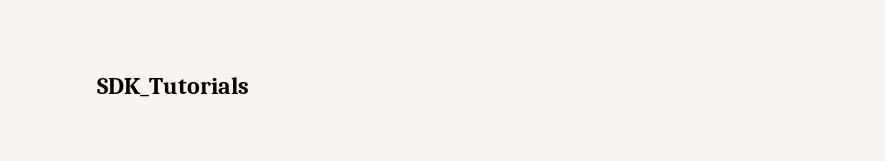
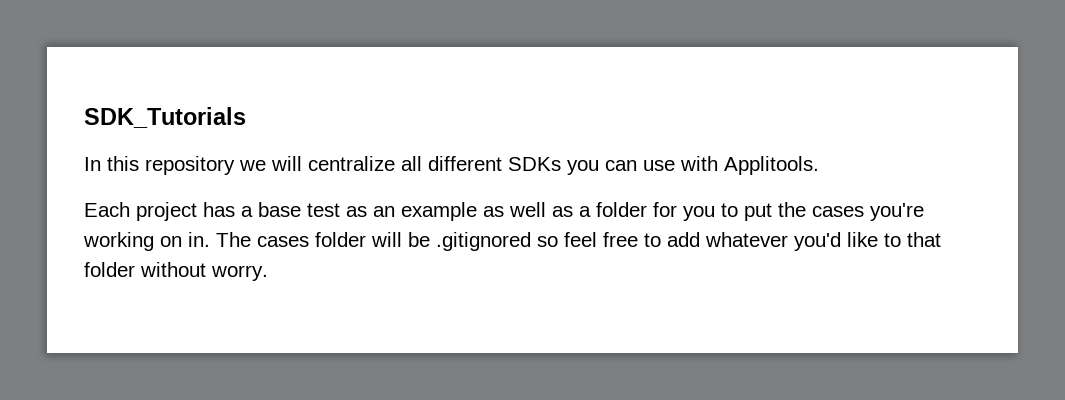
+ In this repository we will centralize all different SDKs you can use with Applitools.
+ Each project has a base test as an example as well as a folder for you to put the cases you're working on in. The cases folder will be .gitignored so feel free to add whatever you'd like to that folder without worry.

